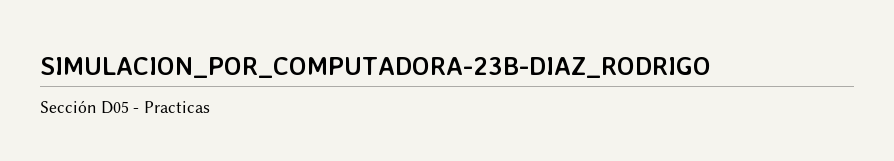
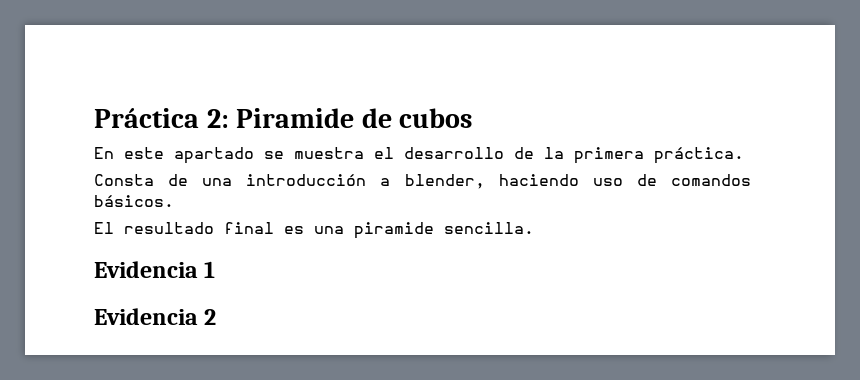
- SIMULACION_POR_COMPUTADORA-23B-DIAZ_RODRIGO
- Sección D05 - Practicas
+ Práctica 2: Piramide de cubos
+ En este apartado se muestra el desarrollo de la primera práctica.
+ Consta de una introducción a blender, haciendo uso de comandos básicos.
+ El resultado final es una piramide sencilla.
+ Evidencia 1
+ Evidencia 2

